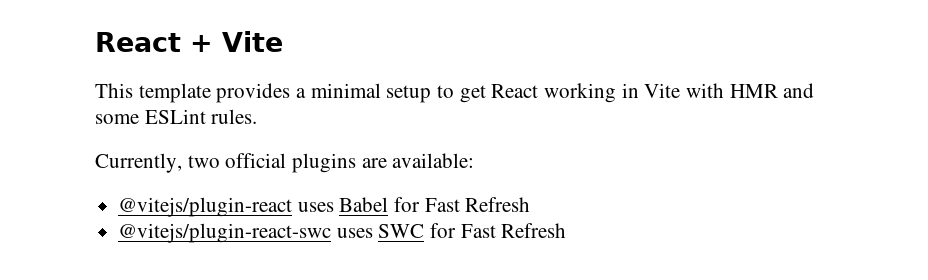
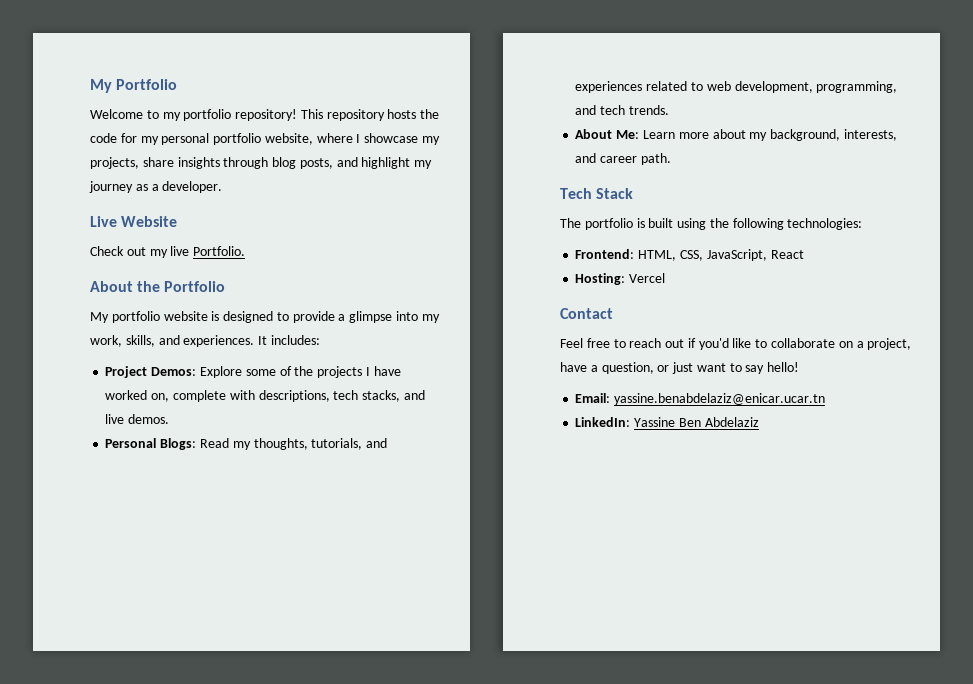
- React + Vite
- This template provides a minimal setup to get React working in Vite with HMR and some ESLint rules.
- Currently, two official plugins are available:
- @vitejs/plugin-react uses Babel for Fast Refresh
- @vitejs/plugin-react-swc uses SWC for Fast Refresh
+ My Portfolio
+ Welcome to my portfolio repository! This repository hosts the code for my personal portfolio website, where I showcase my projects, share insights through blog posts, and highlight my journey as a developer.
+ Live Website
+ Check out my live Portfolio.
+ About the Portfolio
+ My portfolio website is designed to provide a glimpse into my work, skills, and experiences. It includes:
+ Project Demos: Explore some of the projects I have worked on, complete with descriptions, tech stacks, and live demos.
+ Personal Blogs: Read my thoughts, tutorials, and experiences related to web development, programming, and tech trends.
+ About Me: Learn more about my background, interests, and career path.
+ Tech Stack
+ The portfolio is built using the following technologies:
+ Frontend: HTML, CSS, JavaScript, React
+ Hosting: Vercel
+ Contact
+ Feel free to reach out if you'd like to collaborate on a project, have a question, or just want to say hello!
+ Email: yassine.benabdelaziz@enicar.ucar.tn
+ LinkedIn: Yassine Ben Abdelaziz

